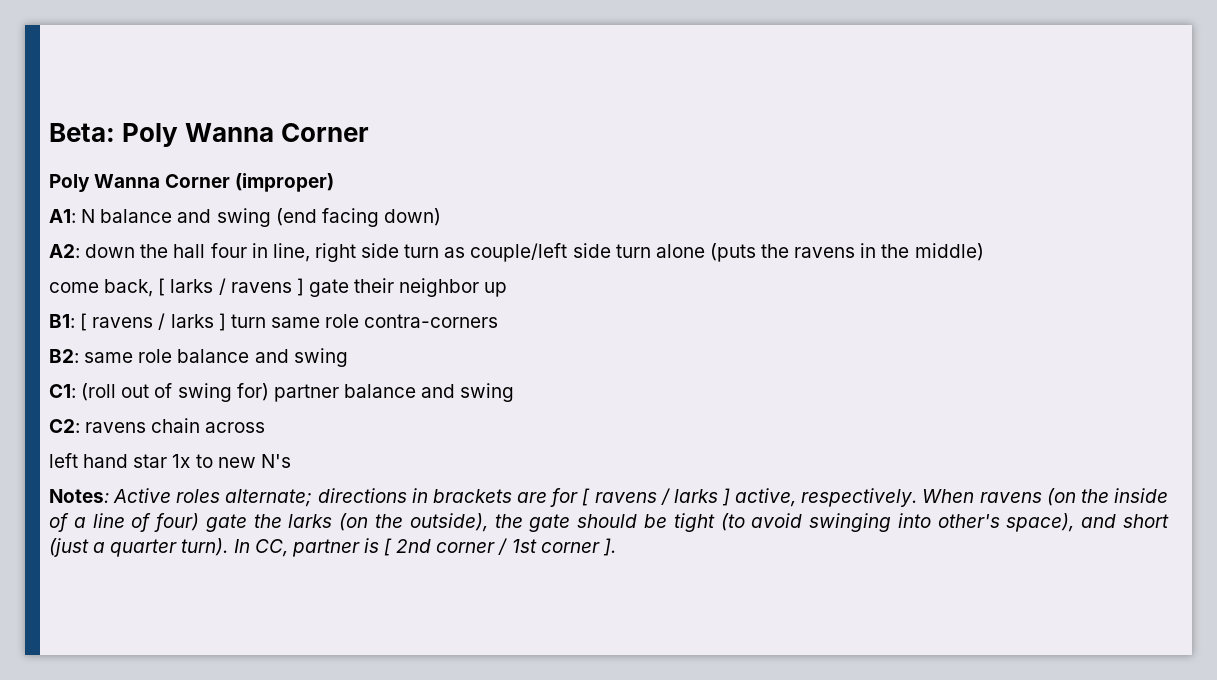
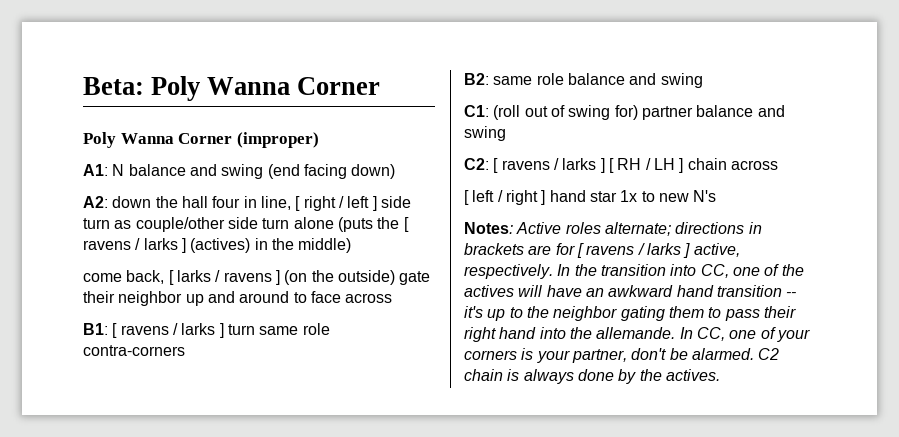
- A2: down the hall four in line, right side turn as couple/left side turn alone (puts the ravens in the middle)
+ A2: down the hall four in line, [ right / left ] side turn as couple/other side turn alone (puts the [ ravens / larks ] (actives) in the middle)
- come back, [ larks / ravens ] gate their neighbor up
+ come back, [ larks / ravens ] (on the outside) gate their neighbor up and around to face across
- C2: ravens chain across
- left hand star 1x to new N's
+ C2: [ ravens / larks ] [ RH / LH ] chain across
+ [ left / right ] hand star 1x to new N's
- When ravens (on the inside of a line of four) gate the larks (on the outside), the gate should be tight (to avoid swinging into other's space), and short (just a quarter turn). In CC, partner is [ 2nd corner / 1st corner ].
+ In the transition into CC, one of the actives will have an awkward hand transition -- it's up to the neighbor gating them to pass their right hand into the allemande. In CC, one of your corners is your partner, don't be alarmed. C2 chain is always done by the actives.

